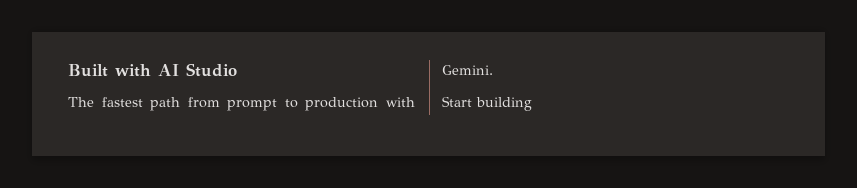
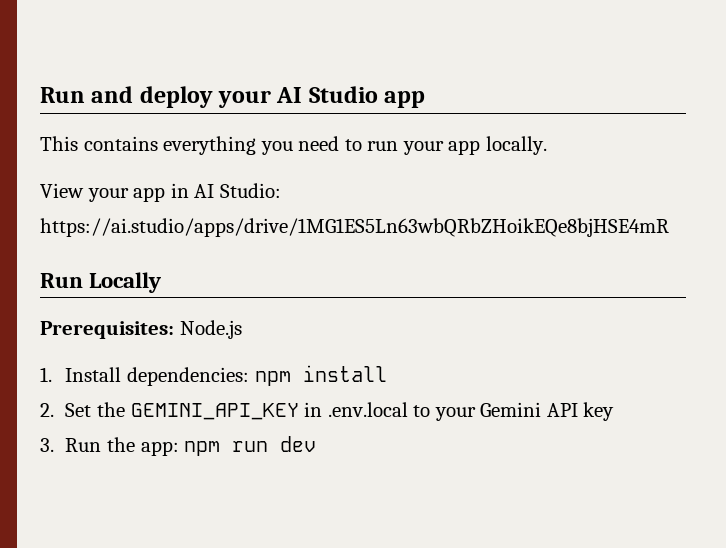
- Built with AI Studio
- The fastest path from prompt to production with Gemini.
- Start building
+ Run and deploy your AI Studio app
+ This contains everything you need to run your app locally.
+ View your app in AI Studio: https://ai.studio/apps/drive/1MG1ES5Ln63wbQRbZHoikEQe8bjHSE4mR
+ Run Locally
+ Prerequisites: Node.js
+ 1. Install dependencies: npm install
+ 2. Set the GEMINI_API_KEY in .env.local to your Gemini API key
+ 3. Run the app: npm run dev

